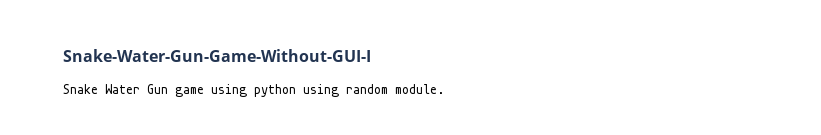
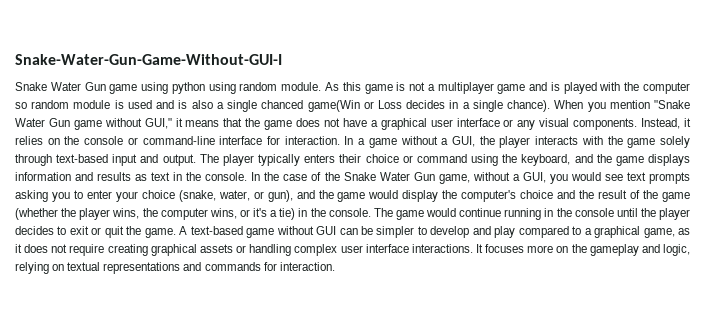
+ As this game is not a multiplayer game and is played with the computer so random module is used and is also a single chanced game(Win or Loss decides in a single chance). When you mention "Snake Water Gun game without GUI," it means that the game does not have a graphical user interface or any visual components. Instead, it relies on the console or command-line interface for interaction. In a game without a GUI, the player interacts with the game solely through text-based input and output. The player typically enters their choice or command using the keyboard, and the game displays information and results as text in the console. In the case of the Snake Water Gun game, without a GUI, you would see text prompts asking you to enter your choice (snake, water, or gun), and the game would display the computer's choice and the result of the game (whether the player wins, the computer wins, or it's a tie) in the console. The game would continue running in the console until the player decides to exit or quit the game. A text-based game without GUI can be simpler to develop and play compared to a graphical game, as it does not require creating graphical assets or handling complex user interface interactions. It focuses more on the gameplay and logic, relying on textual representations and commands for interaction.

